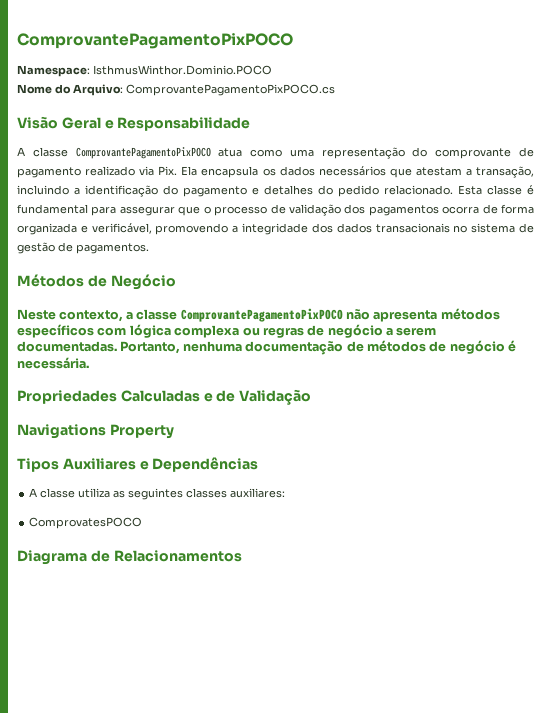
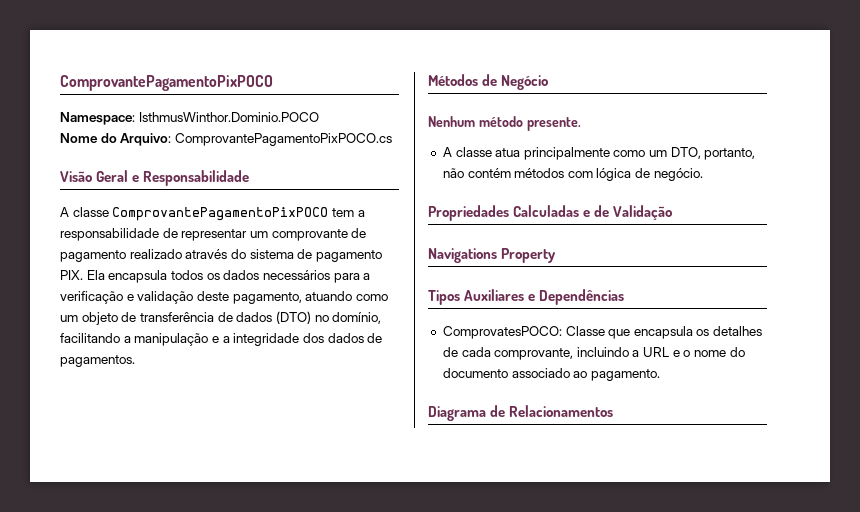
- A classe ComprovantePagamentoPixPOCO atua como uma representação do comprovante de pagamento realizado via Pix. Ela encapsula os dados necessários que atestam a transação, incluindo a identificação do pagamento e detalhes do pedido relacionado. Esta classe é fundamental para assegurar que o processo de validação dos pagamentos ocorra de forma organizada e verificável, promovendo a integridade dos dados transacionais no sistema de gestão de pagamentos.
+ A classe ComprovantePagamentoPixPOCO tem a responsabilidade de representar um comprovante de pagamento realizado através do sistema de pagamento PIX. Ela encapsula todos os dados necessários para a verificação e validação deste pagamento, atuando como um objeto de transferência de dados (DTO) no domínio, facilitando a manipulação e a integridade dos dados de pagamentos.
- Neste contexto, a classe ComprovantePagamentoPixPOCO não apresenta métodos específicos com lógica complexa ou regras de negócio a serem documentadas. Portanto, nenhuma documentação de métodos de negócio é necessária.
+ Nenhum método presente.
+ A classe atua principalmente como um DTO, portanto, não contém métodos com lógica de negócio.
- A classe utiliza as seguintes classes auxiliares:
- ComprovatesPOCO
+ ComprovatesPOCO: Classe que encapsula os detalhes de cada comprovante, incluindo a URL e o nome do documento associado ao pagamento.

